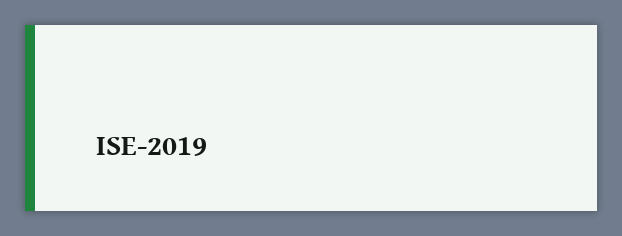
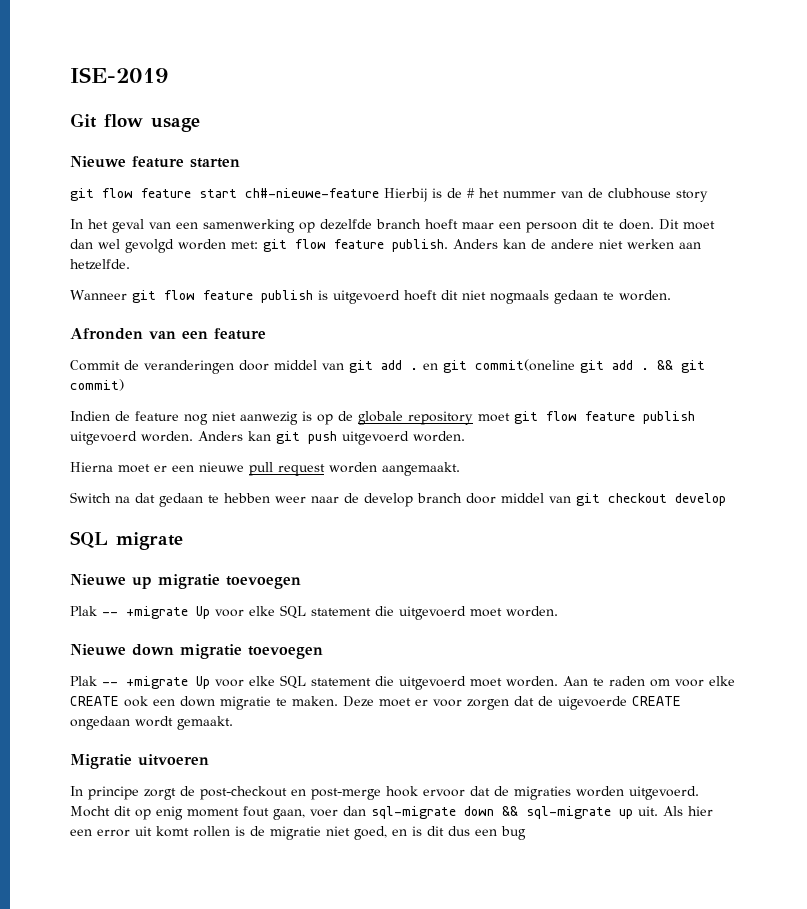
+ Git flow usage
+ Nieuwe feature starten
+ git flow feature start ch#-nieuwe-feature Hierbij is de # het nummer van de clubhouse story
+ In het geval van een samenwerking op dezelfde branch hoeft maar een persoon dit te doen. Dit moet dan wel gevolgd worden met: git flow feature publish. Anders kan de andere niet werken aan hetzelfde.
+ Wanneer git flow feature publish is uitgevoerd hoeft dit niet nogmaals gedaan te worden.
+ Afronden van een feature
+ Commit de veranderingen door middel van git add . en git commit(oneline git add . && git commit)
+ Indien de feature nog niet aanwezig is op de globale repository moet git flow feature publish uitgevoerd worden. Anders kan git push uitgevoerd worden.
+ Hierna moet er een nieuwe pull request worden aangemaakt.
+ Switch na dat gedaan te hebben weer naar de develop branch door middel van git checkout develop
+ SQL migrate
+ Nieuwe up migratie toevoegen
+ Plak -- +migrate Up voor elke SQL statement die uitgevoerd moet worden.
+ Nieuwe down migratie toevoegen
+ Plak -- +migrate Up voor elke SQL statement die uitgevoerd moet worden. Aan te raden om voor elke CREATE ook een down migratie te maken. Deze moet er voor zorgen dat de uigevoerde CREATE ongedaan wordt gemaakt.
+ Migratie uitvoeren
+ In principe zorgt de post-checkout en post-merge hook ervoor dat de migraties worden uitgevoerd. Mocht dit op enig moment fout gaan, voer dan sql-migrate down && sql-migrate up uit. Als hier een error uit komt rollen is de migratie niet goed, en is dit dus een bug

